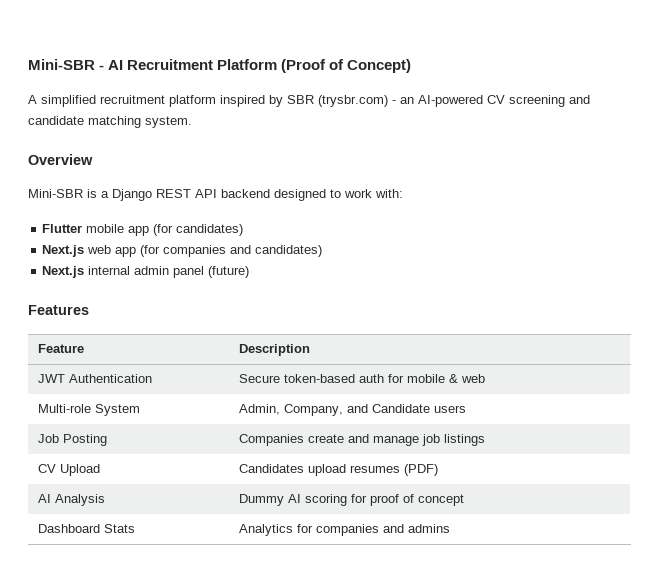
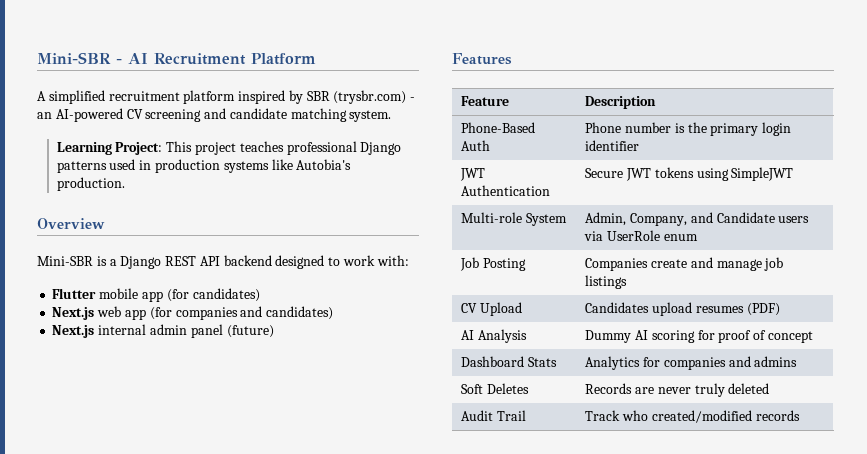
- Mini-SBR - AI Recruitment Platform (Proof of Concept)
+ Mini-SBR - AI Recruitment Platform
+ Learning Project: This project teaches professional Django patterns used in production systems like Autobia's production.
- JWT Authentication | Secure token-based auth for mobile & web
+ Phone-Based Auth | Phone number is the primary login identifier
+ JWT Authentication | Secure JWT tokens using SimpleJWT
- Multi-role System | Admin, Company, and Candidate users
+ Multi-role System | Admin, Company, and Candidate users via UserRole enum
+ Soft Deletes | Records are never truly deleted
+ Audit Trail | Track who created/modified records

